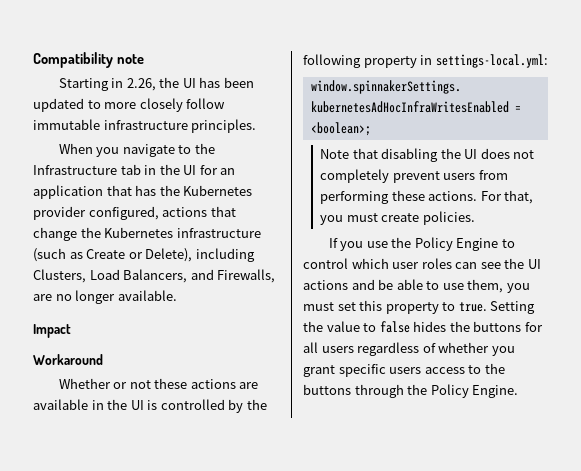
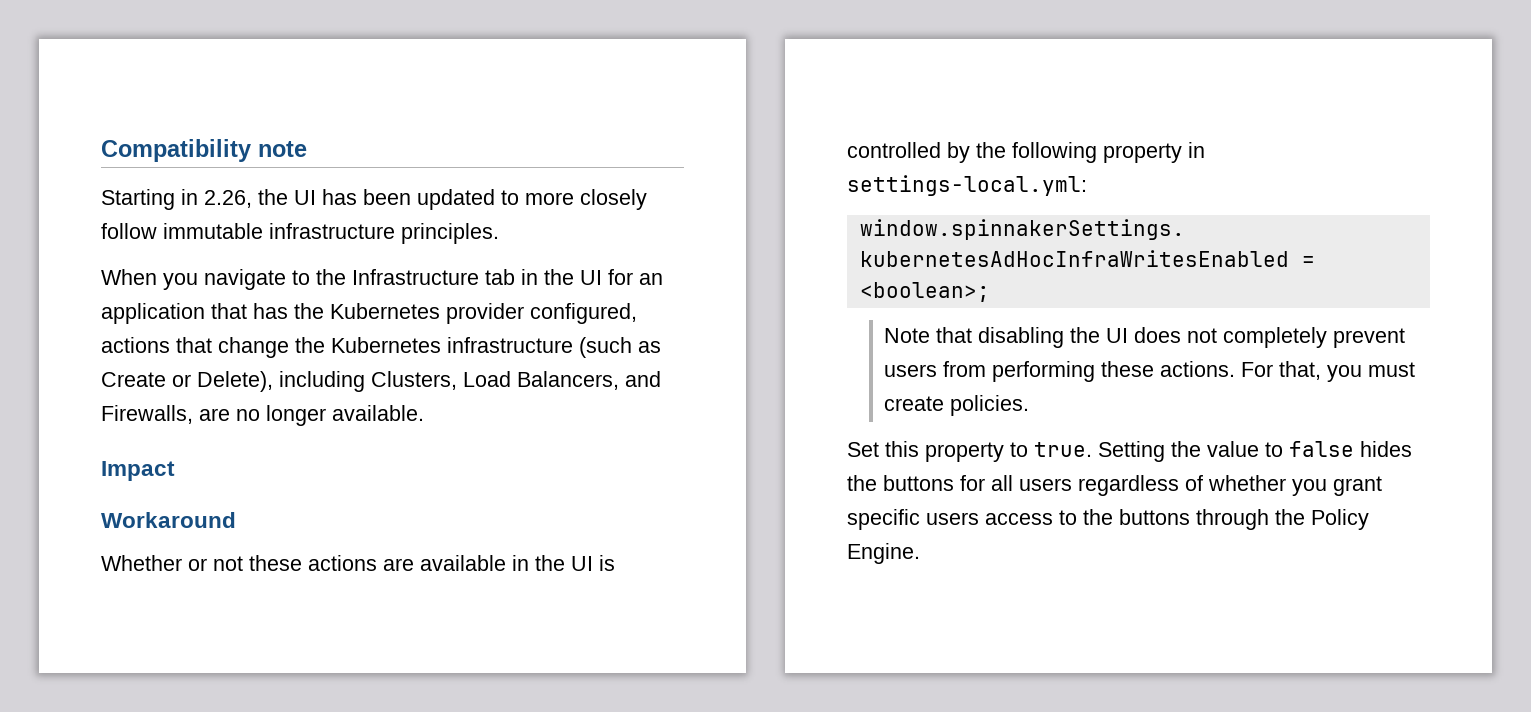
- If you use the Policy Engine to control which user roles can see the UI actions and be able to use them, you must set this property to true.
+ Set this property to true.

